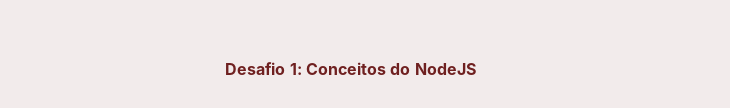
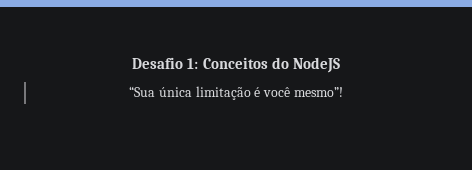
+ “Sua única limitação é você mesmo”!

